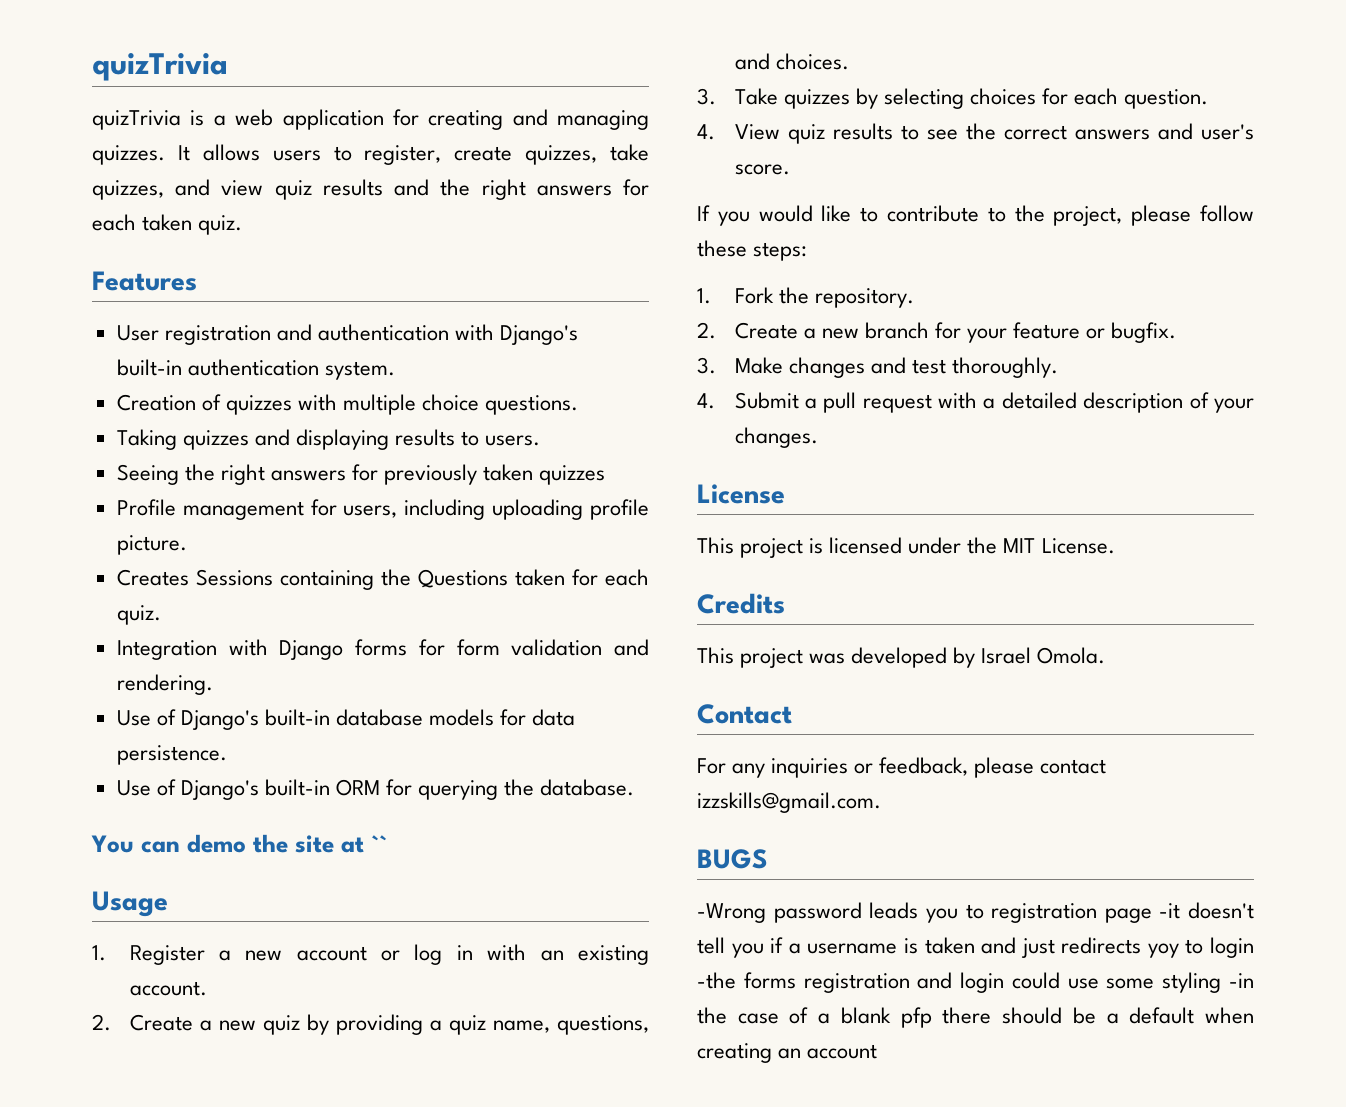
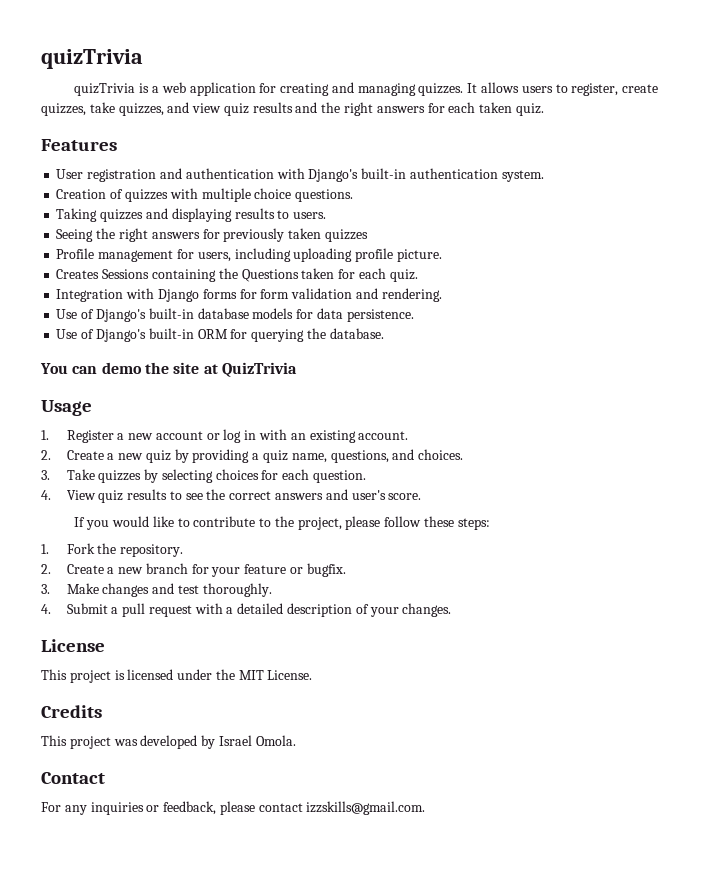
- You can demo the site at ``
+ You can demo the site at QuizTrivia
- BUGS
- -Wrong password leads you to registration page -it doesn't tell you if a username is taken and just redirects yoy to login -the forms registration and login could use some styling -in the case of a blank pfp there should be a default when creating an account

